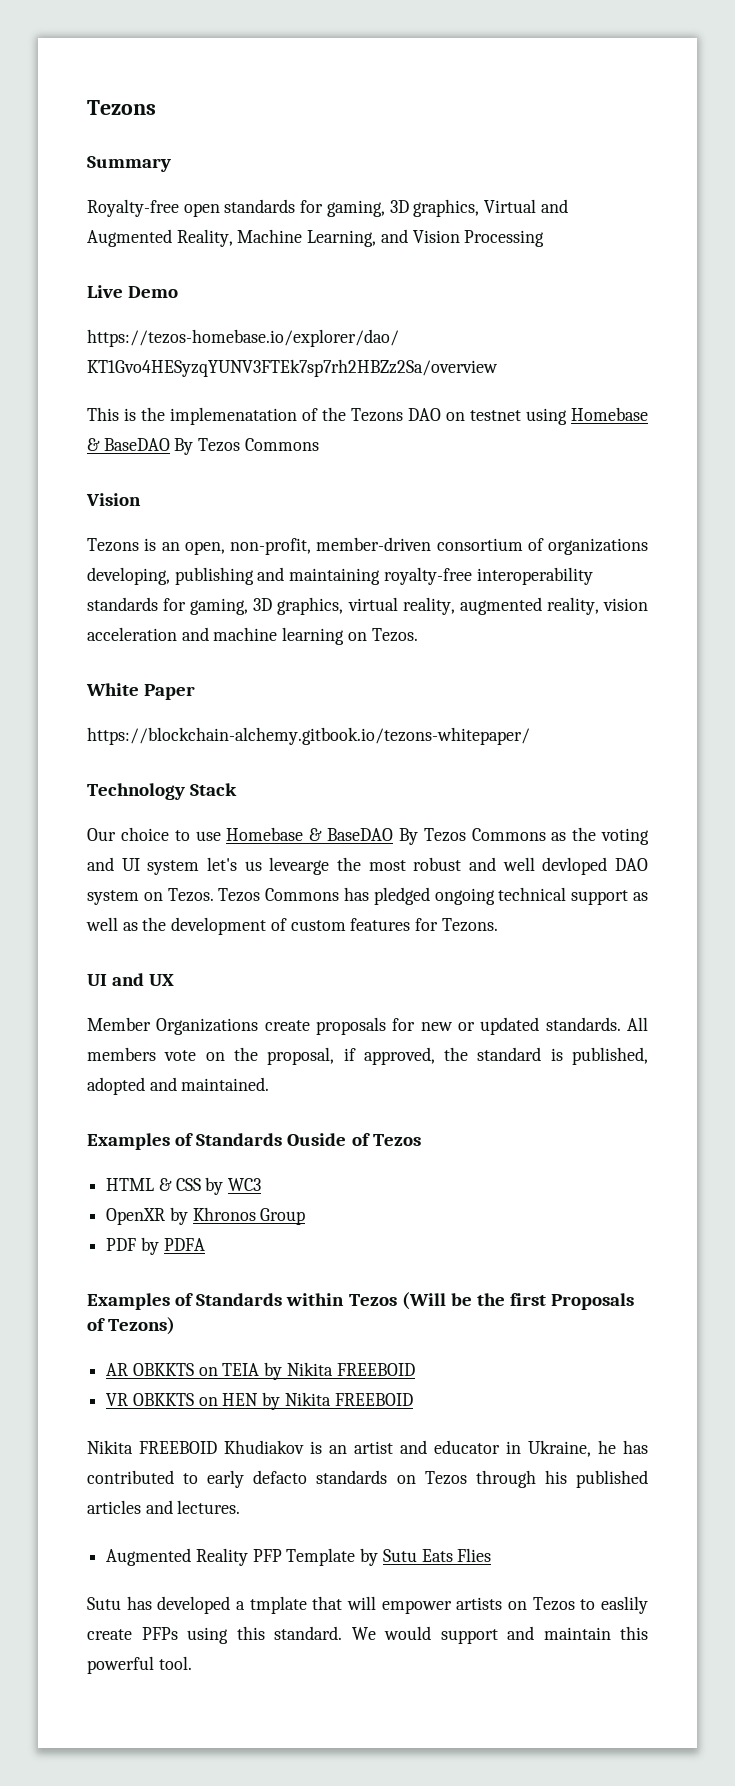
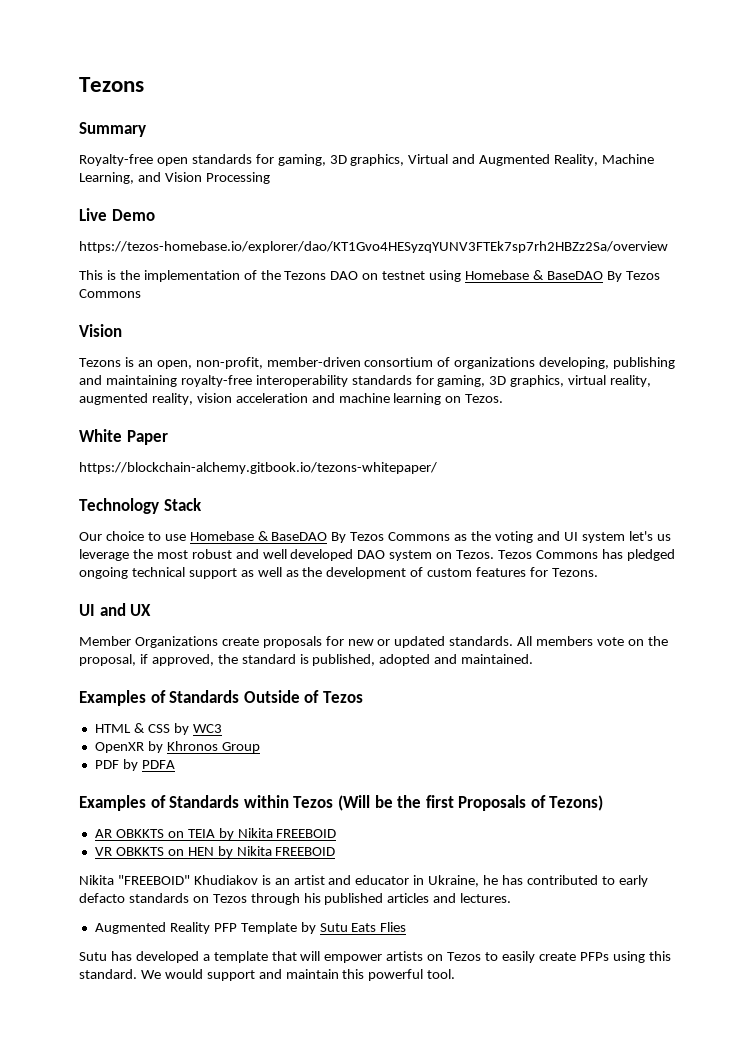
- This is the implemenatation of the Tezons DAO on testnet using Homebase & BaseDAO By Tezos Commons
+ This is the implementation of the Tezons DAO on testnet using Homebase & BaseDAO By Tezos Commons
- Our choice to use Homebase & BaseDAO By Tezos Commons as the voting and UI system let's us levearge the most robust and well devloped DAO system on Tezos.
+ Our choice to use Homebase & BaseDAO By Tezos Commons as the voting and UI system let's us leverage the most robust and well developed DAO system on Tezos.
- Examples of Standards Ouside of Tezos
+ Examples of Standards Outside of Tezos
- Nikita FREEBOID Khudiakov is an artist and educator in Ukraine, he has contributed to early defacto standards on Tezos through his published articles and lectures.
+ Nikita "FREEBOID" Khudiakov is an artist and educator in Ukraine, he has contributed to early defacto standards on Tezos through his published articles and lectures.
- Sutu has developed a tmplate that will empower artists on Tezos to easlily create PFPs using this standard.
+ Sutu has developed a template that will empower artists on Tezos to easily create PFPs using this standard.

